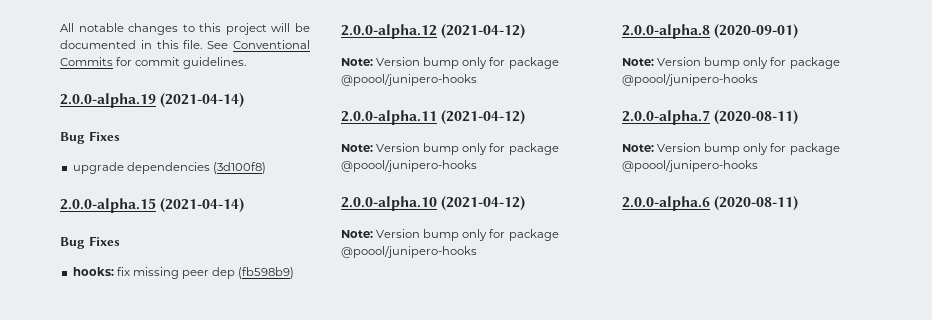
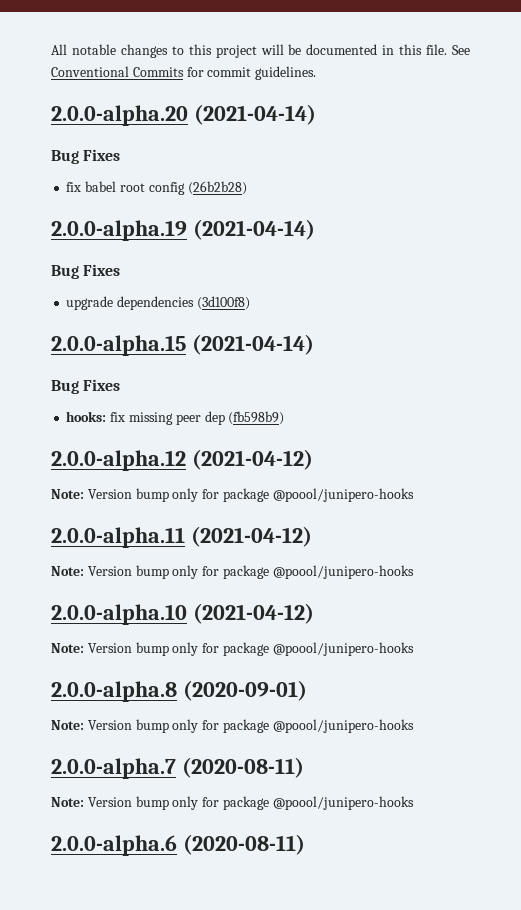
+ 2.0.0-alpha.20 (2021-04-14)
+ Bug Fixes
+ fix babel root config (26b2b28)

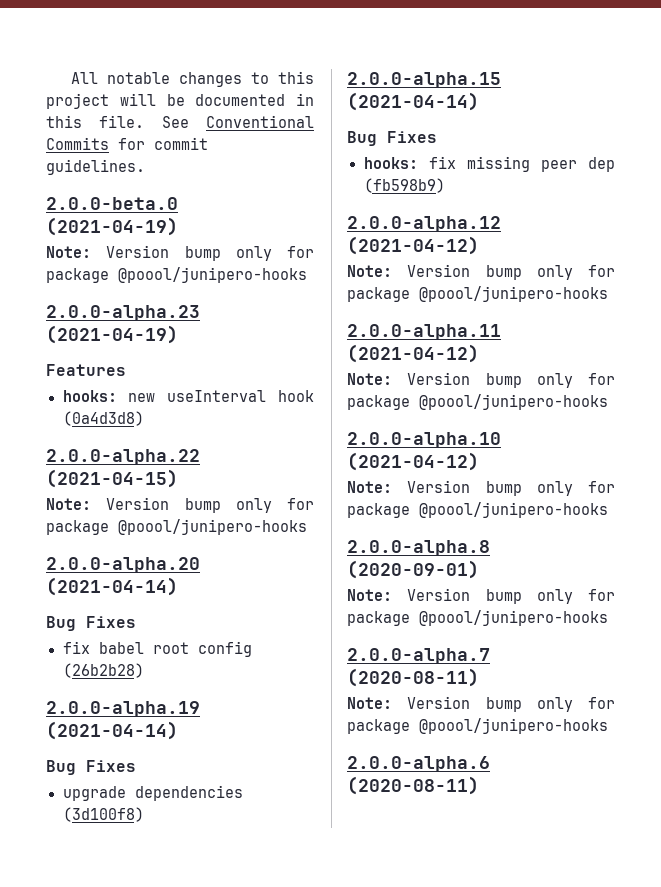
+ 2.0.0-beta.0 (2021-04-19)
+ Note: Version bump only for package @poool/junipero-hooks
+ 2.0.0-alpha.23 (2021-04-19)
+ Features
+ hooks: new useInterval hook (0a4d3d8)
+ 2.0.0-alpha.22 (2021-04-15)
+ Note: Version bump only for package @poool/junipero-hooks

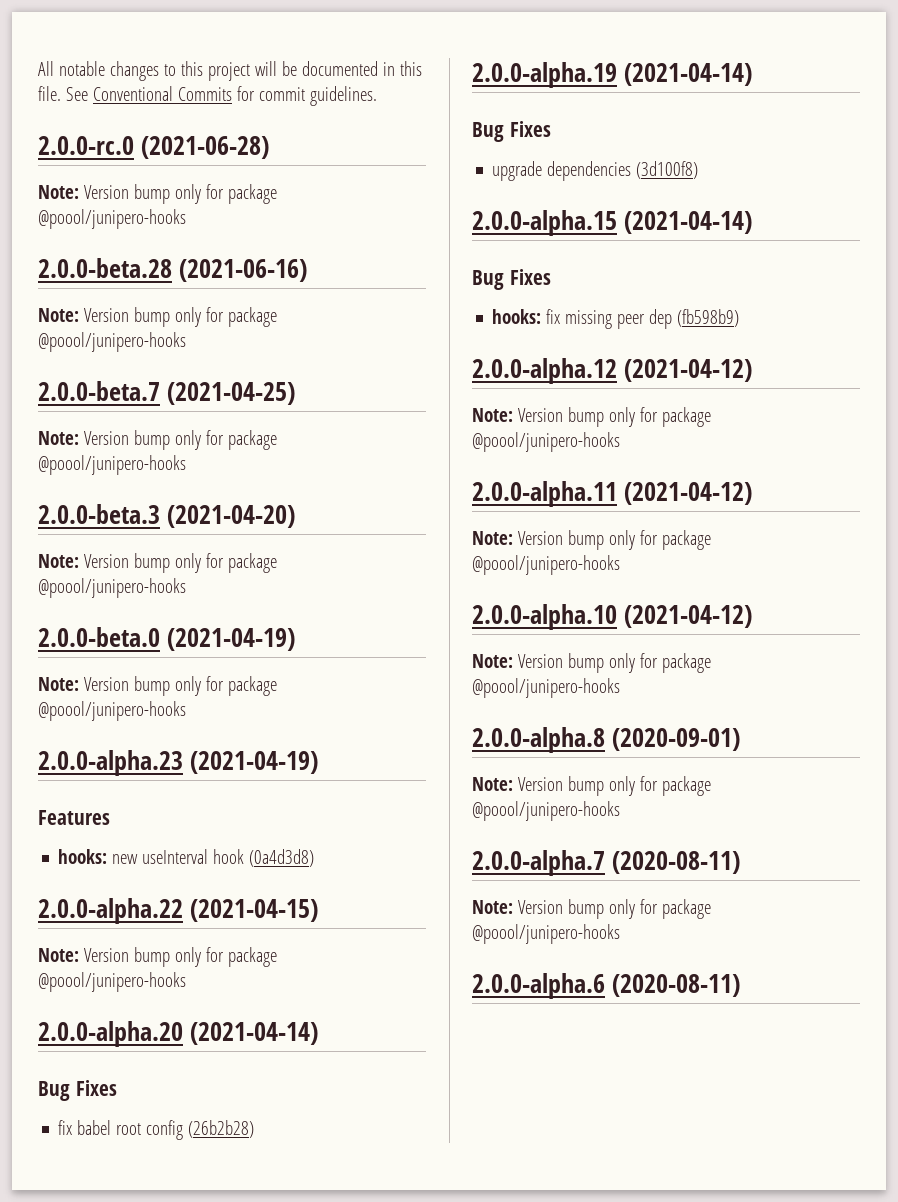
+ 2.0.0-rc.0 (2021-06-28)
+ Note: Version bump only for package @poool/junipero-hooks
+ 2.0.0-beta.28 (2021-06-16)
+ Note: Version bump only for package @poool/junipero-hooks
+ 2.0.0-beta.7 (2021-04-25)
+ Note: Version bump only for package @poool/junipero-hooks
+ 2.0.0-beta.3 (2021-04-20)
+ Note: Version bump only for package @poool/junipero-hooks

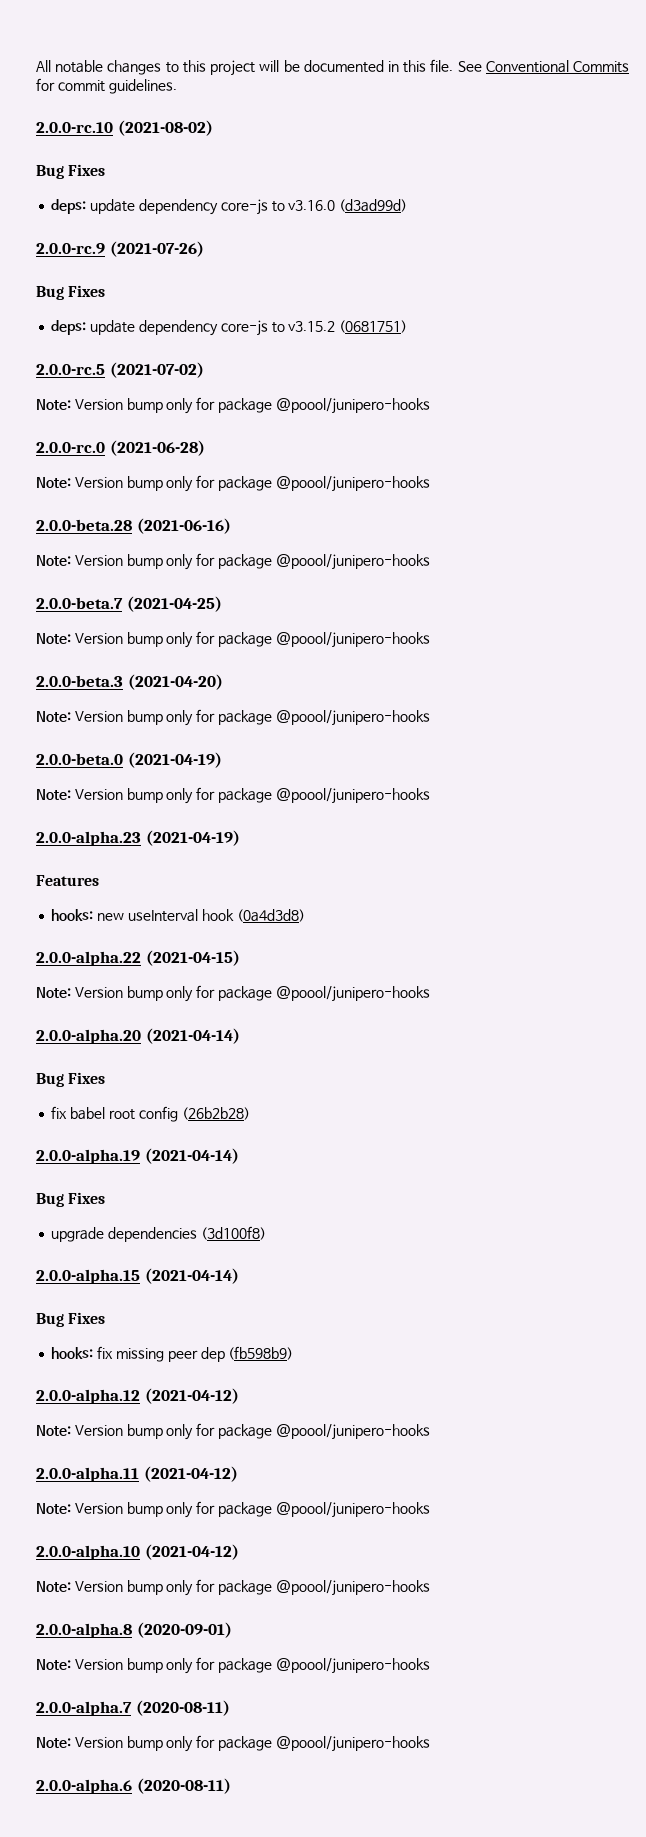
+ 2.0.0-rc.10 (2021-08-02)
+ Bug Fixes
+ deps: update dependency core-js to v3.16.0 (d3ad99d)
+ 2.0.0-rc.9 (2021-07-26)
+ Bug Fixes
+ deps: update dependency core-js to v3.15.2 (0681751)
+ 2.0.0-rc.5 (2021-07-02)
+ Note: Version bump only for package @poool/junipero-hooks

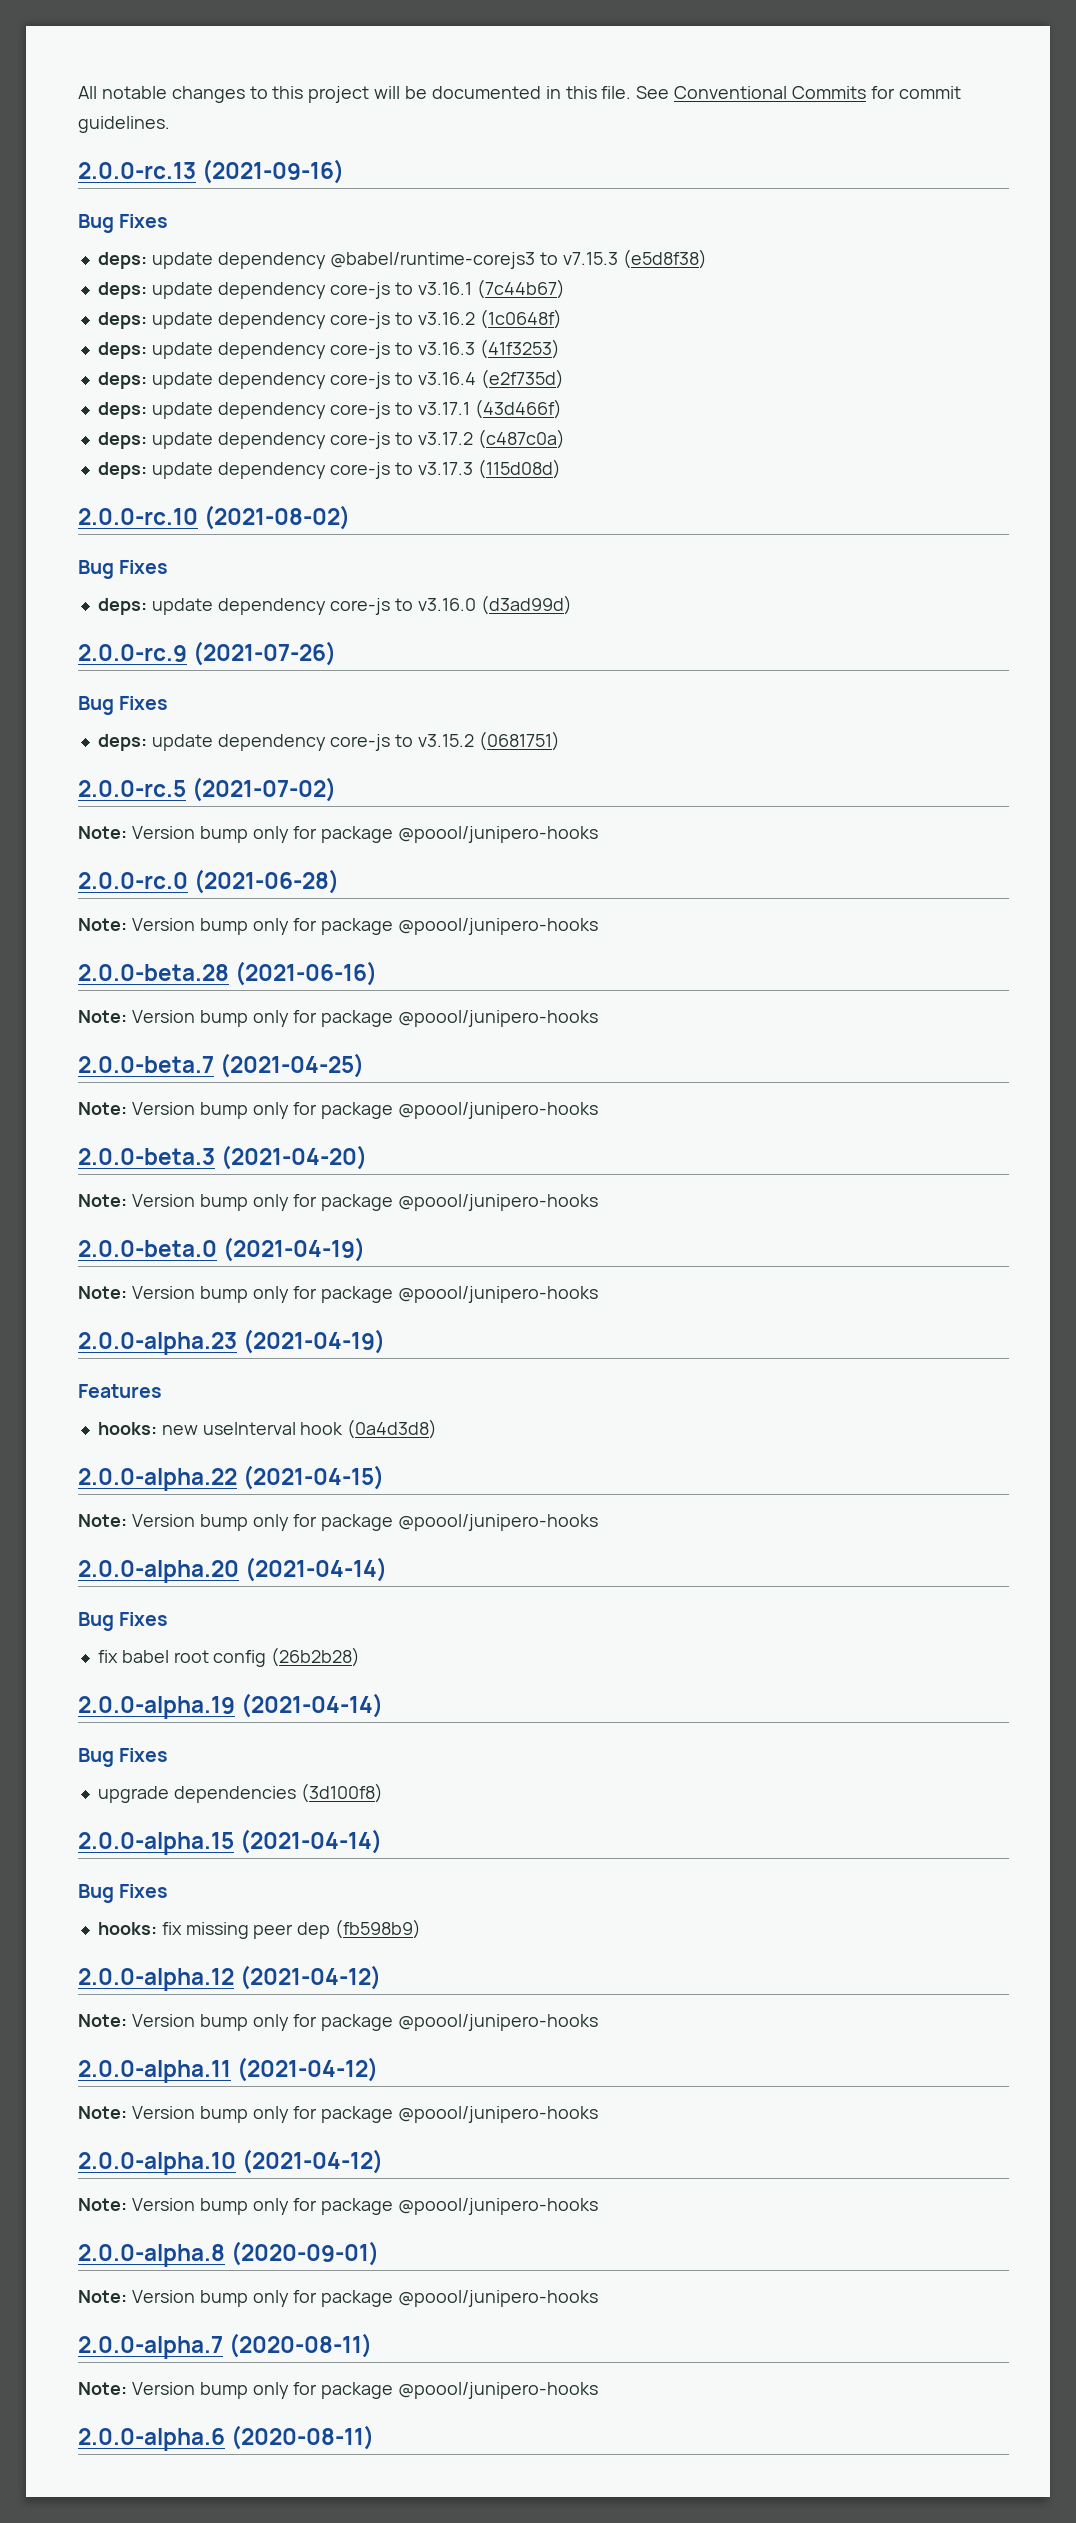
+ 2.0.0-rc.13 (2021-09-16)
+ Bug Fixes
+ deps: update dependency @babel/runtime-corejs3 to v7.15.3 (e5d8f38)
+ deps: update dependency core-js to v3.16.1 (7c44b67)
+ deps: update dependency core-js to v3.16.2 (1c0648f)
+ deps: update dependency core-js to v3.16.3 (41f3253)
+ deps: update dependency core-js to v3.16.4 (e2f735d)
+ deps: update dependency core-js to v3.17.1 (43d466f)
+ deps: update dependency core-js to v3.17.2 (c487c0a)
+ deps: update dependency core-js to v3.17.3 (115d08d)

